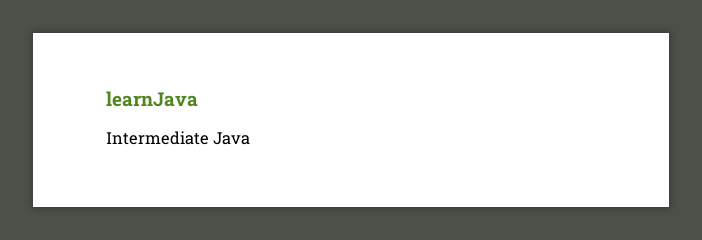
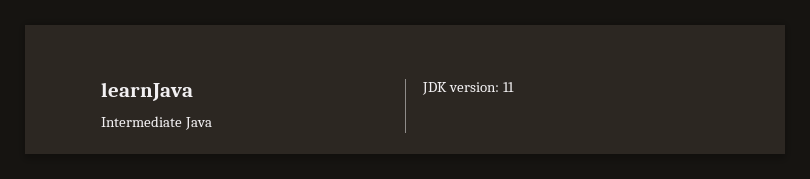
+ JDK version: 11

